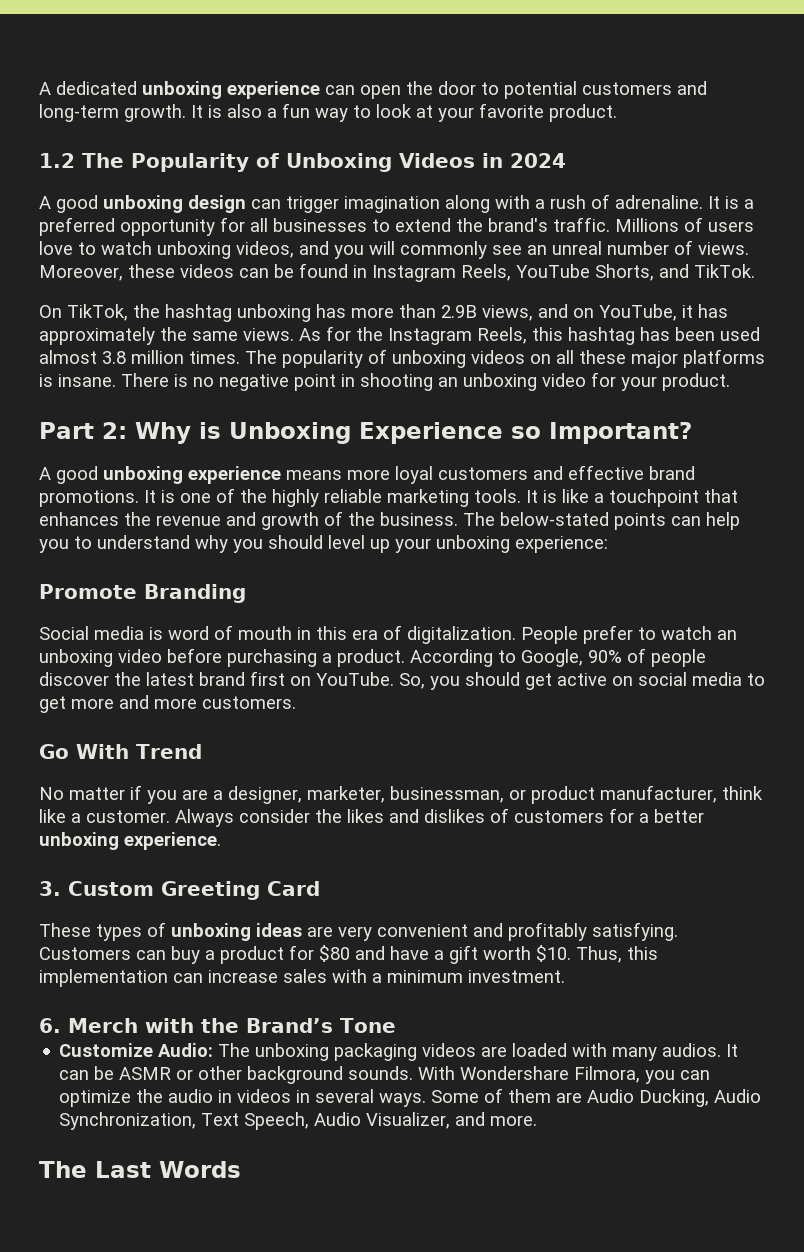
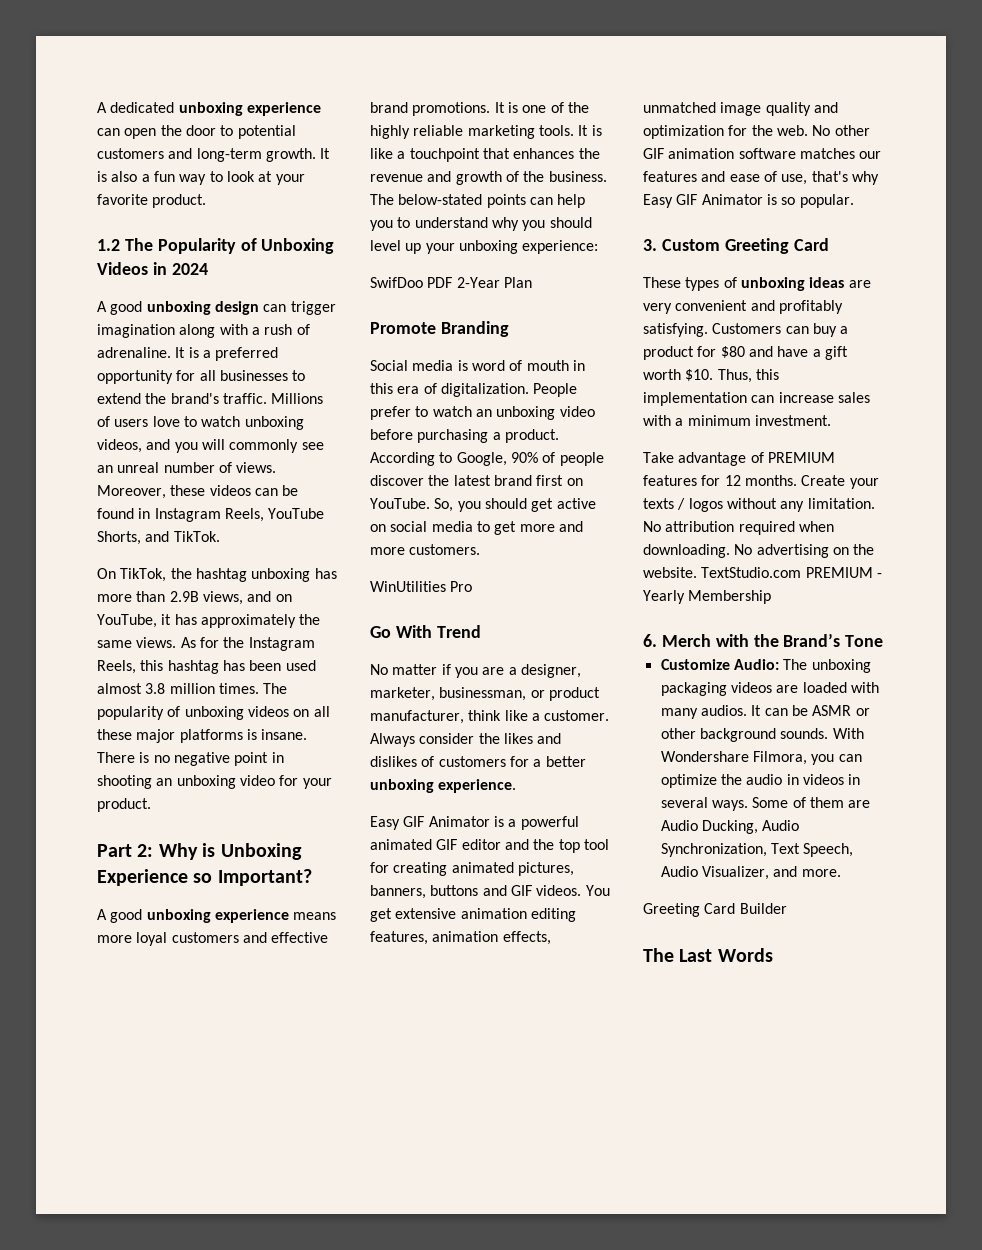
+ SwifDoo PDF 2-Year Plan
+ WinUtilities Pro
+ Easy GIF Animator is a powerful animated GIF editor and the top tool for creating animated pictures, banners, buttons and GIF videos. You get extensive animation editing features, animation effects, unmatched image quality and optimization for the web. No other GIF animation software matches our features and ease of use, that's why Easy GIF Animator is so popular.
+ Take advantage of PREMIUM features for 12 months. Create your texts / logos without any limitation. No attribution required when downloading. No advertising on the website. TextStudio.com PREMIUM - Yearly Membership
+ Greeting Card Builder

